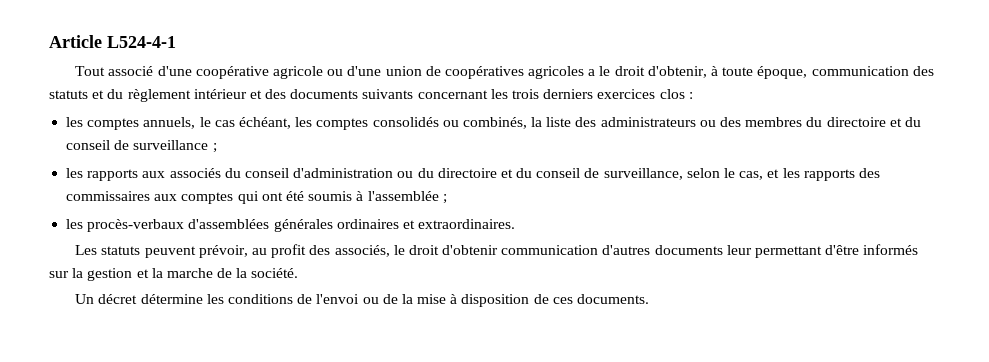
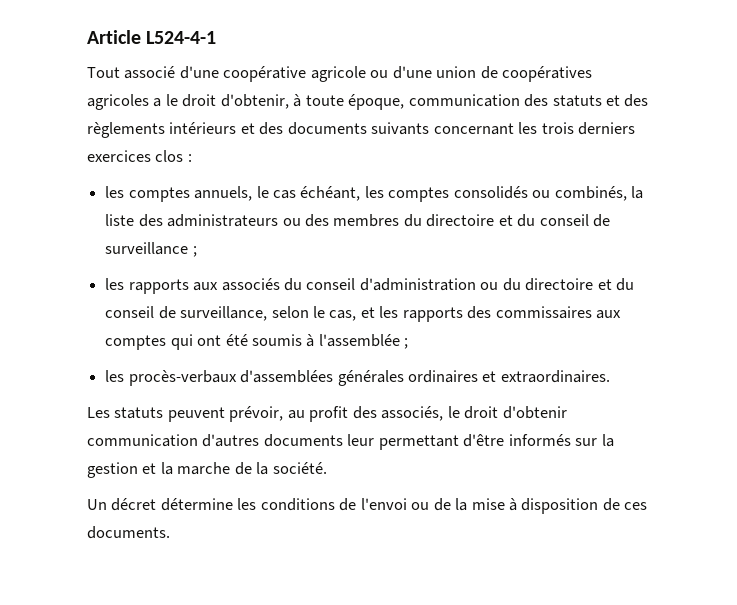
- Tout associé d'une coopérative agricole ou d'une union de coopératives agricoles a le droit d'obtenir, à toute époque, communication des statuts et du règlement intérieur et des documents suivants concernant les trois derniers exercices clos :
+ Tout associé d'une coopérative agricole ou d'une union de coopératives agricoles a le droit d'obtenir, à toute époque, communication des statuts et des règlements intérieurs et des documents suivants concernant les trois derniers exercices clos :

